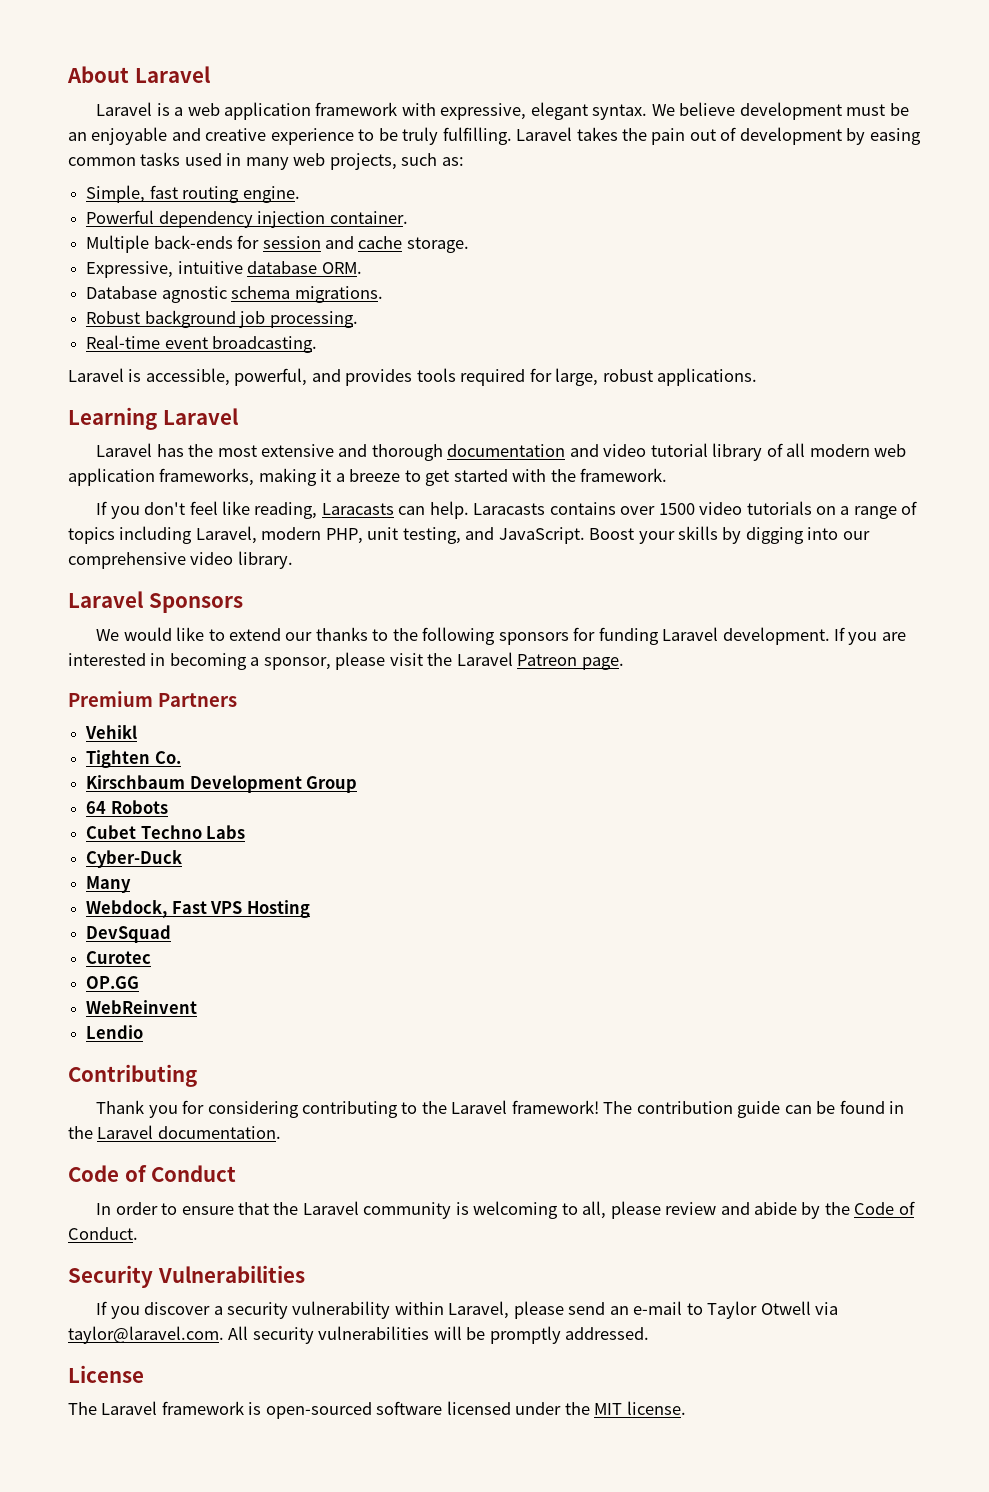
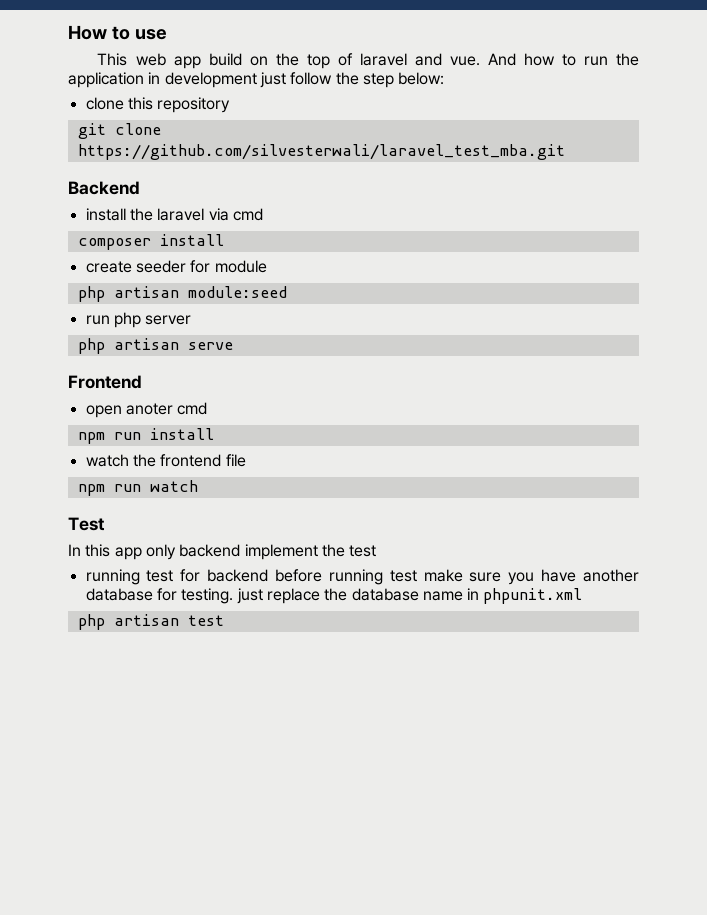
- About Laravel
- Laravel is a web application framework with expressive, elegant syntax. We believe development must be an enjoyable and creative experience to be truly fulfilling. Laravel takes the pain out of development by easing common tasks used in many web projects, such as:
- Simple, fast routing engine.
- Powerful dependency injection container.
- Multiple back-ends for session and cache storage.
- Expressive, intuitive database ORM.
- Database agnostic schema migrations.
- Robust background job processing.
- Real-time event broadcasting.
- Laravel is accessible, powerful, and provides tools required for large, robust applications.
- Learning Laravel
- Laravel has the most extensive and thorough documentation and video tutorial library of all modern web application frameworks, making it a breeze to get started with the framework.
- If you don't feel like reading, Laracasts can help. Laracasts contains over 1500 video tutorials on a range of topics including Laravel, modern PHP, unit testing, and JavaScript. Boost your skills by digging into our comprehensive video library.
- Laravel Sponsors
- We would like to extend our thanks to the following sponsors for funding Laravel development. If you are interested in becoming a sponsor, please visit the Laravel Patreon page.
- Premium Partners
- Vehikl
- Tighten Co.
- Kirschbaum Development Group
- 64 Robots
- Cubet Techno Labs
- Cyber-Duck
- Many
- Webdock, Fast VPS Hosting
- DevSquad
- Curotec
- OP.GG
- WebReinvent
- Lendio
- Contributing
- Thank you for considering contributing to the Laravel framework! The contribution guide can be found in the Laravel documentation.
- Code of Conduct
- In order to ensure that the Laravel community is welcoming to all, please review and abide by the Code of Conduct.
- Security Vulnerabilities
- If you discover a security vulnerability within Laravel, please send an e-mail to Taylor Otwell via taylor@laravel.com. All security vulnerabilities will be promptly addressed.
- License
- The Laravel framework is open-sourced software licensed under the MIT license.
+ How to use
+ This web app build on the top of laravel and vue. And how to run the application in development just follow the step below:
+ clone this repository
+ git clone https://github.com/silvesterwali/laravel_test_mba.git
+ Backend
+ install the laravel via cmd
+ composer install
+ create seeder for module
+ php artisan module:seed
+ run php server
+ php artisan serve
+ Frontend
+ open anoter cmd
+ npm run install
+ watch the frontend file
+ npm run watch
+ Test
+ In this app only backend implement the test
+ running test for backend before running test make sure you have another database for testing. just replace the database name in phpunit.xml
+ php artisan test

